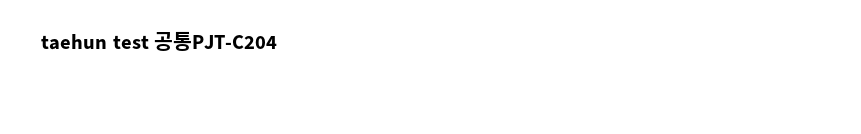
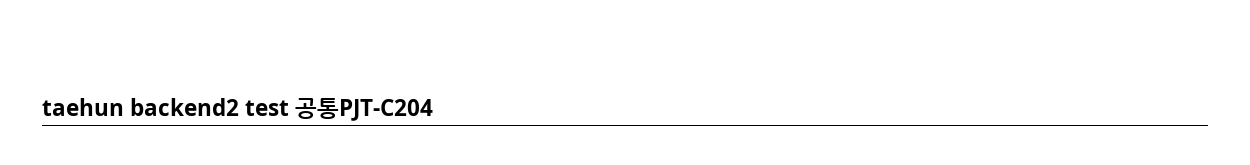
- taehun test 공통PJT-C204
+ taehun backend2 test 공통PJT-C204

